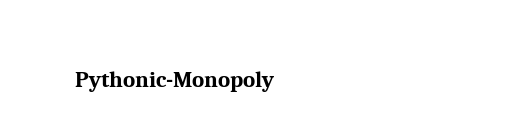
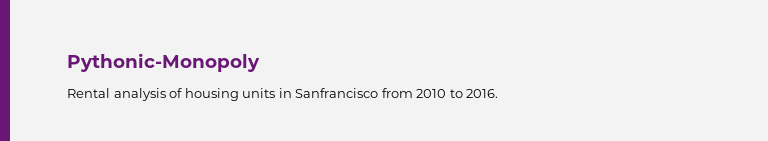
+ Rental analysis of housing units in Sanfrancisco from 2010 to 2016.

